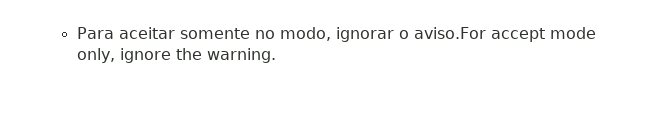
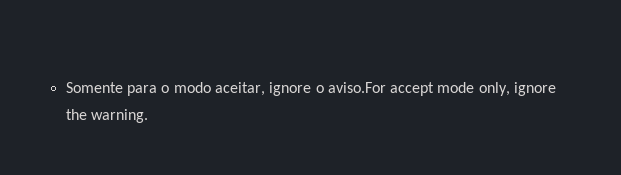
- Para aceitar somente no modo, ignorar o aviso.For accept mode only, ignore the warning.
+ Somente para o modo aceitar, ignore o aviso.For accept mode only, ignore the warning.

